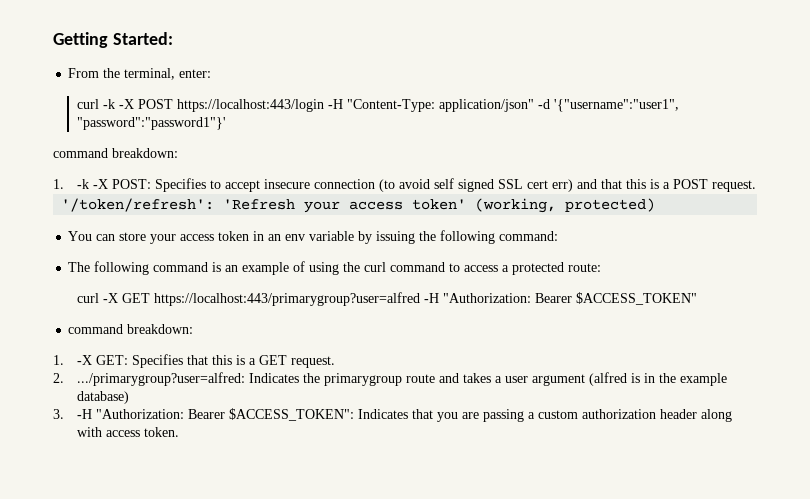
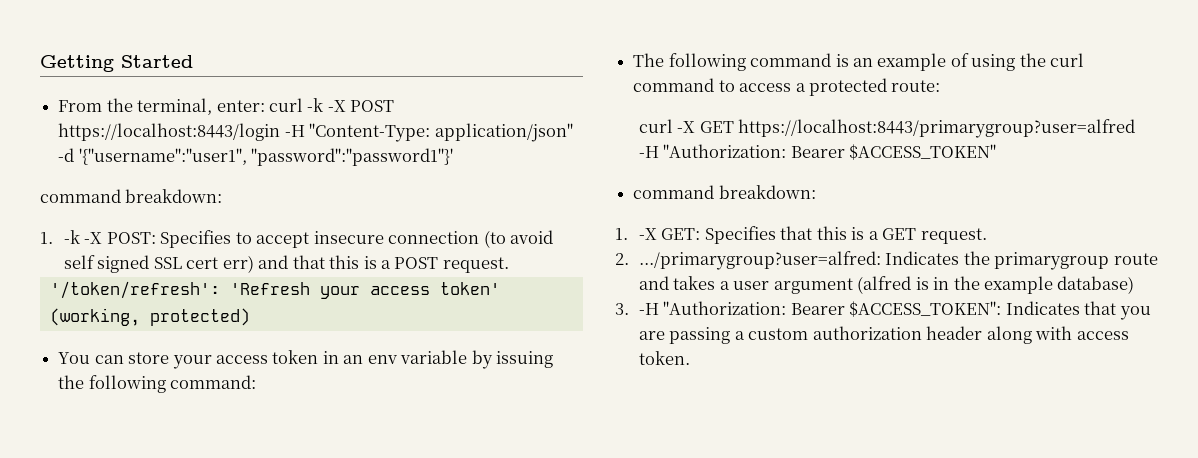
- Getting Started:
+ Getting Started
- From the terminal, enter:
- curl -k -X POST https://localhost:443/login -H "Content-Type: application/json" -d '{"username":"user1", "password":"password1"}'
+ From the terminal, enter: curl -k -X POST https://localhost:8443/login -H "Content-Type: application/json" -d '{"username":"user1", "password":"password1"}'
- curl -X GET https://localhost:443/primarygroup?user=alfred -H "Authorization: Bearer $ACCESS_TOKEN"
+ curl -X GET https://localhost:8443/primarygroup?user=alfred -H "Authorization: Bearer $ACCESS_TOKEN"

